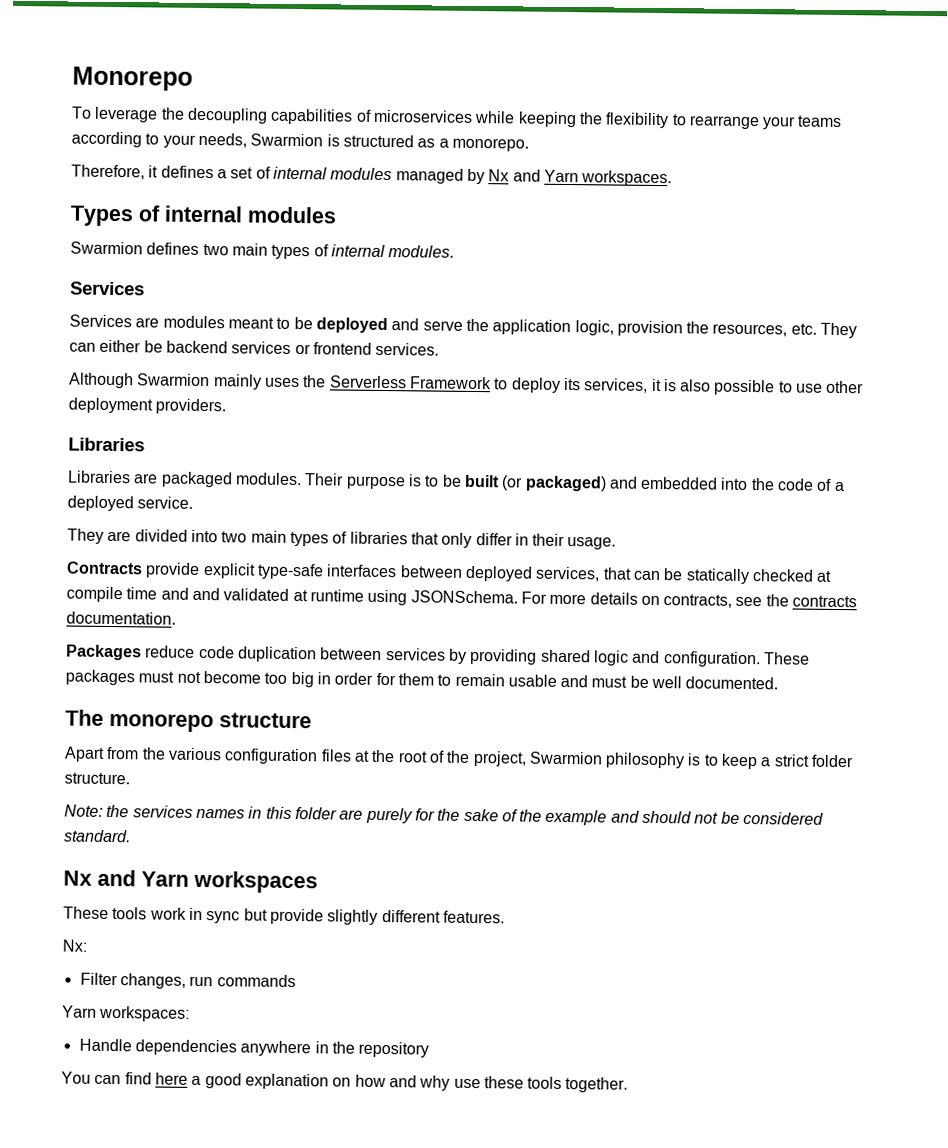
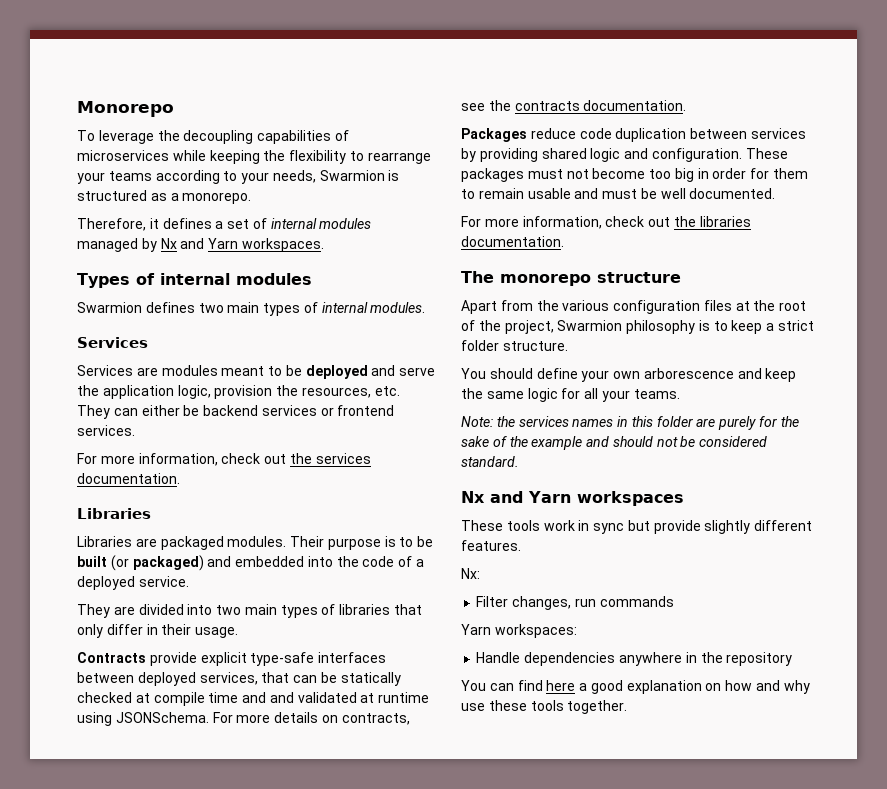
- Although Swarmion mainly uses the Serverless Framework to deploy its services, it is also possible to use other deployment providers.
+ For more information, check out the services documentation.
+ For more information, check out the libraries documentation.
+ You should define your own arborescence and keep the same logic for all your teams.

